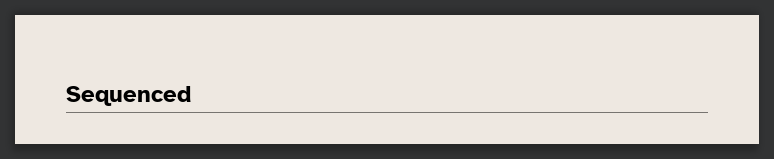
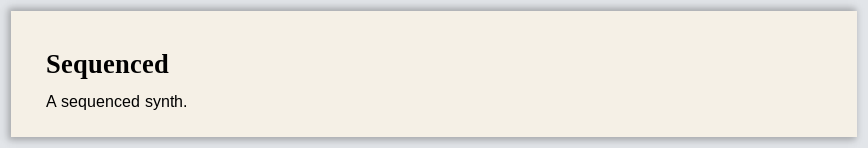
+ A sequenced synth.

